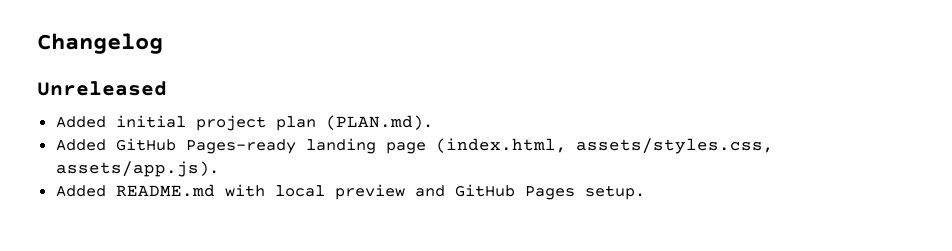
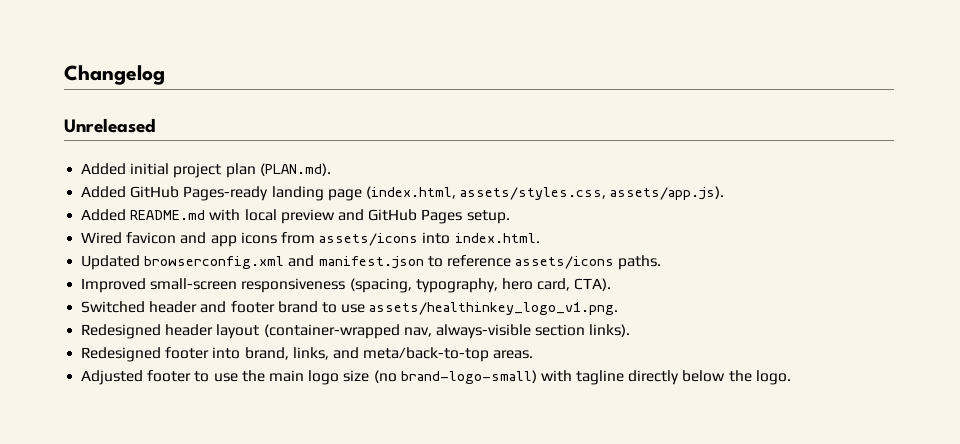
+ Wired favicon and app icons from assets/icons into index.html.
+ Updated browserconfig.xml and manifest.json to reference assets/icons paths.
+ Improved small-screen responsiveness (spacing, typography, hero card, CTA).
+ Switched header and footer brand to use assets/healthinkey_logo_v1.png.
+ Redesigned header layout (container-wrapped nav, always-visible section links).
+ Redesigned footer into brand, links, and meta/back-to-top areas.
+ Adjusted footer to use the main logo size (no brand-logo-small) with tagline directly below the logo.

